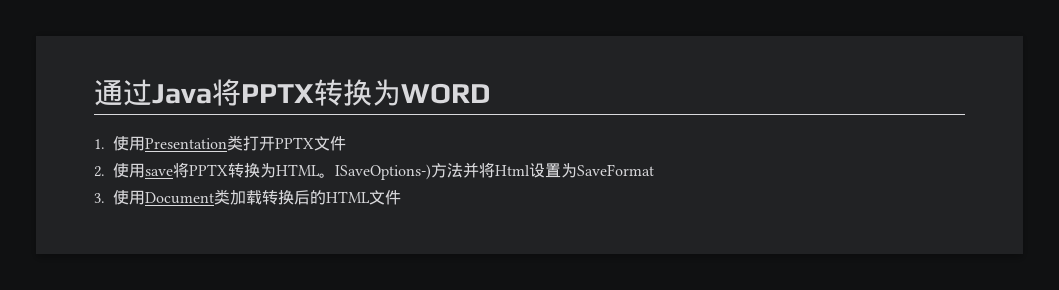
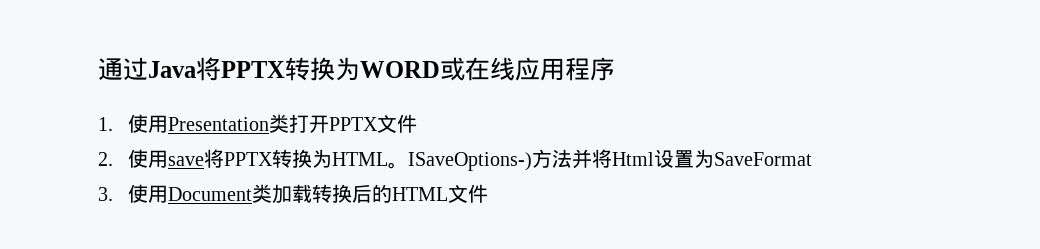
- 通过Java将PPTX转换为WORD
+ 通过Java将PPTX转换为WORD或在线应用程序

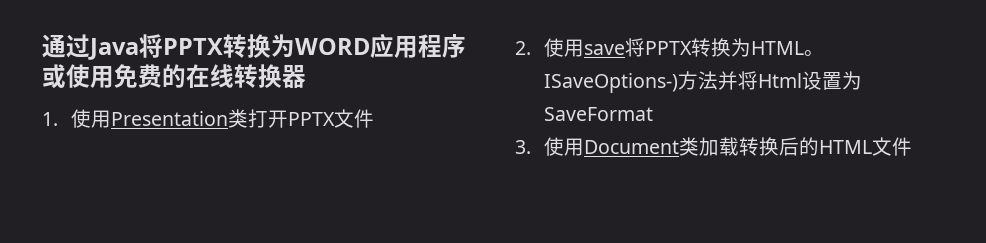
- 通过Java将PPTX转换为WORD或在线应用程序
+ 通过Java将PPTX转换为WORD应用程序或使用免费的在线转换器

